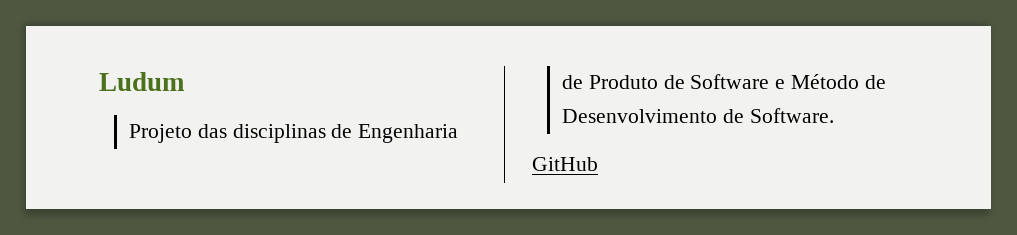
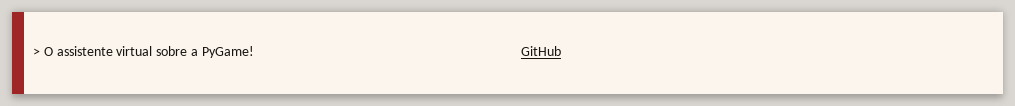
- Ludum
- Projeto das disciplinas de Engenharia de Produto de Software e Método de Desenvolvimento de Software.
+ > O assistente virtual sobre a PyGame!

